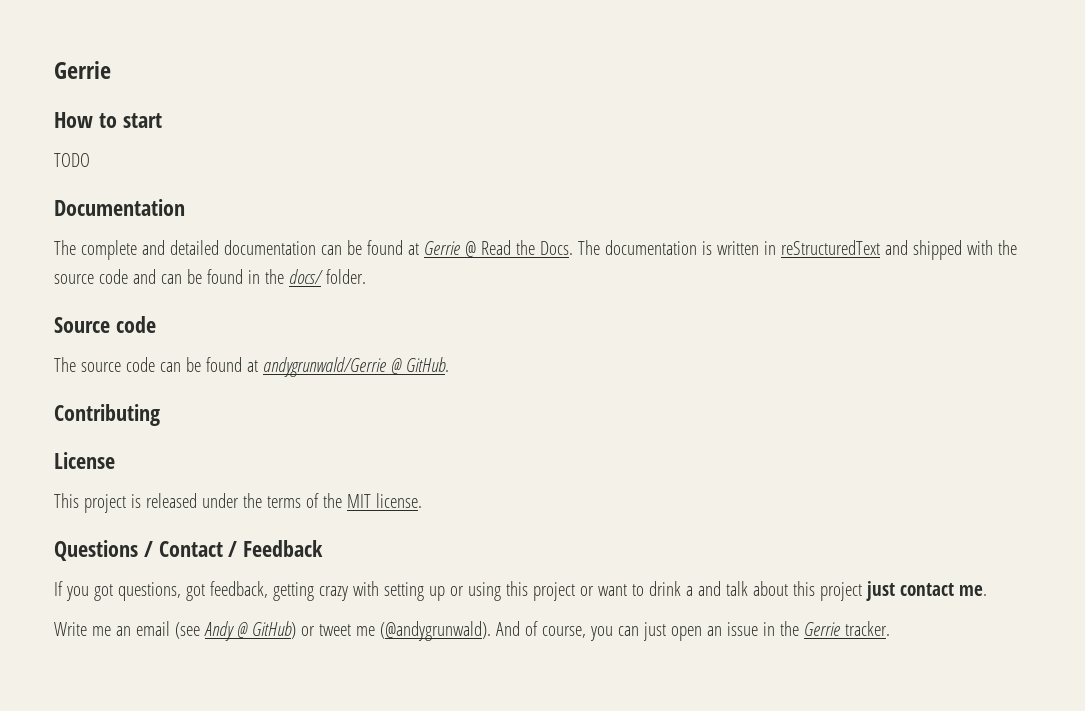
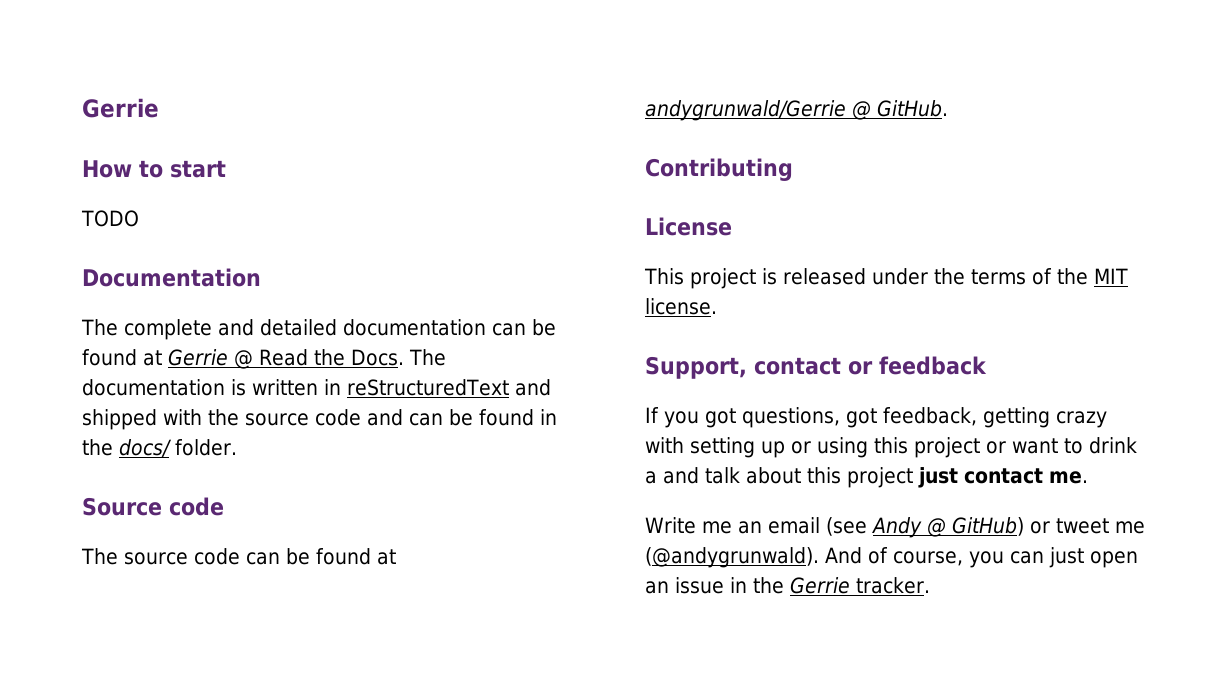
- Questions / Contact / Feedback
+ Support, contact or feedback

